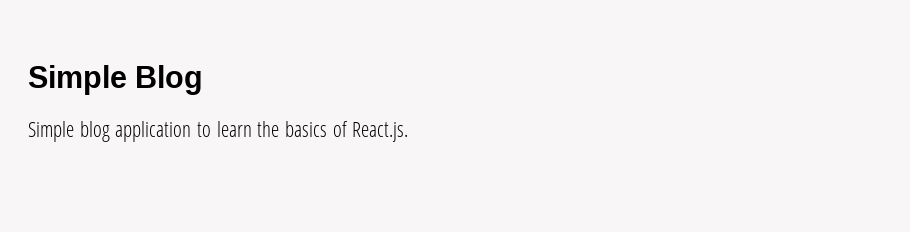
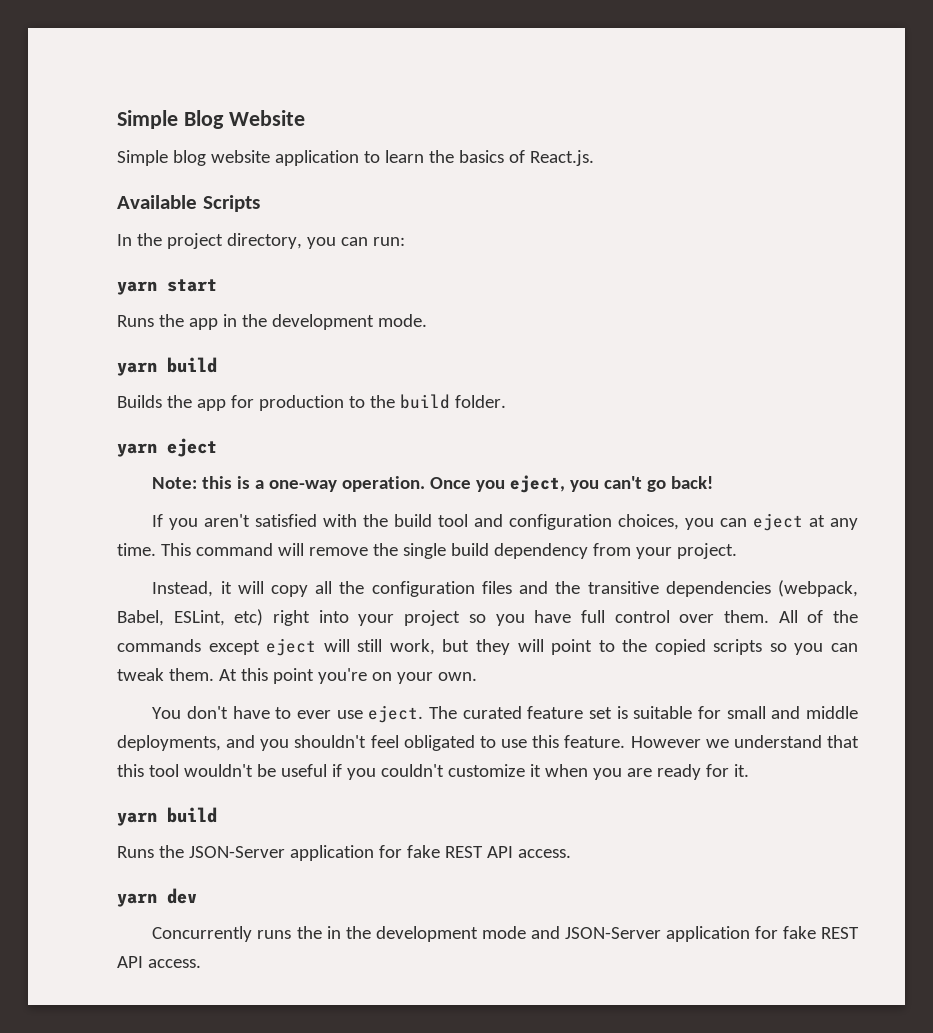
- Simple Blog
+ Simple Blog Website
- Simple blog application to learn the basics of React.js.
+ Simple blog website application to learn the basics of React.js.
+ Available Scripts
+ In the project directory, you can run:
+ yarn start
+ Runs the app in the development mode.
+ yarn build
+ Builds the app for production to the build folder.
+ yarn eject
+ Note: this is a one-way operation. Once you eject, you can't go back!
+ If you aren't satisfied with the build tool and configuration choices, you can eject at any time. This command will remove the single build dependency from your project.
+ Instead, it will copy all the configuration files and the transitive dependencies (webpack, Babel, ESLint, etc) right into your project so you have full control over them. All of the commands except eject will still work, but they will point to the copied scripts so you can tweak them. At this point you're on your own.
+ You don't have to ever use eject. The curated feature set is suitable for small and middle deployments, and you shouldn't feel obligated to use this feature. However we understand that this tool wouldn't be useful if you couldn't customize it when you are ready for it.
+ yarn build
+ Runs the JSON-Server application for fake REST API access.
+ yarn dev
+ Concurrently runs the in the development mode and JSON-Server application for fake REST API access.

